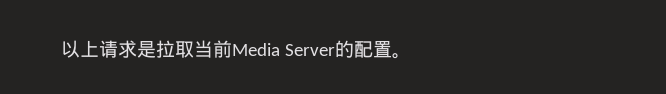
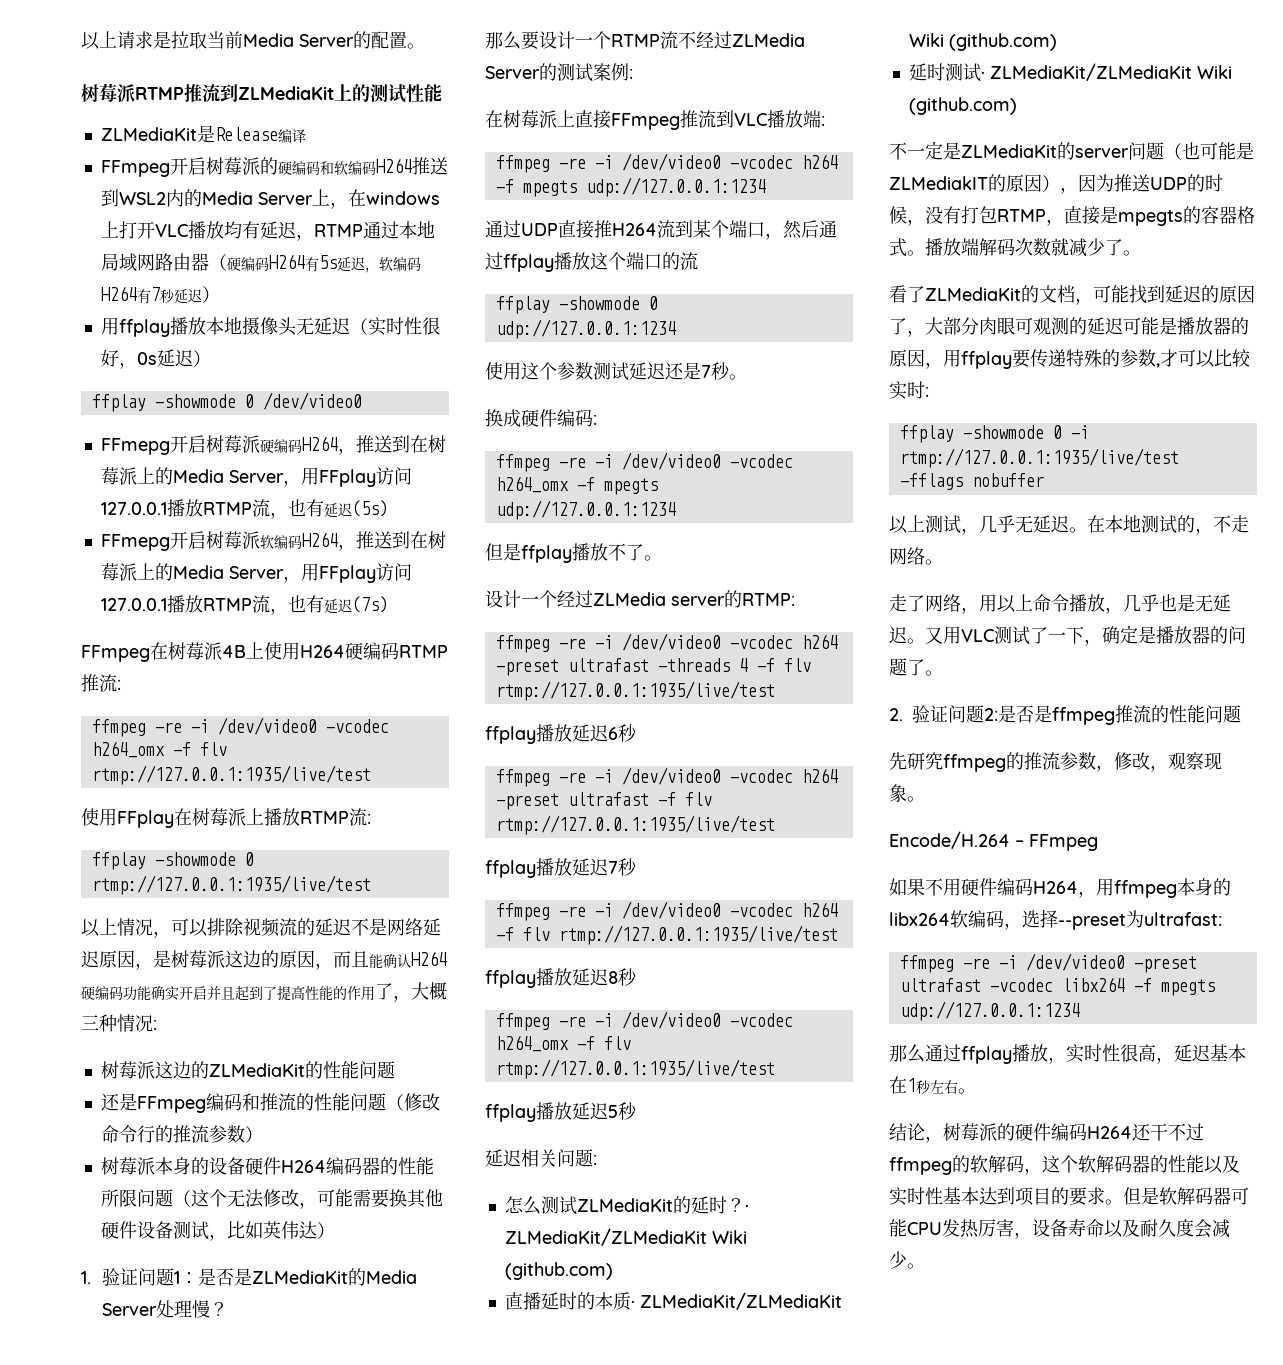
+ 树莓派RTMP推流到ZLMediaKit上的测试性能
+ ZLMediaKit是Release编译
+ FFmpeg开启树莓派的硬编码和软编码H264推送到WSL2内的Media Server上，在windows上打开VLC播放均有延迟，RTMP通过本地局域网路由器（硬编码H264有5s延迟，软编码H264有7秒延迟）
+ 用ffplay播放本地摄像头无延迟（实时性很好，0s延迟）
+ ffplay -showmode 0 /dev/video0
+ FFmepg开启树莓派硬编码H264，推送到在树莓派上的Media Server，用FFplay访问127.0.0.1播放RTMP流，也有延迟(5s)
+ FFmepg开启树莓派软编码H264，推送到在树莓派上的Media Server，用FFplay访问127.0.0.1播放RTMP流，也有延迟(7s)
+ FFmpeg在树莓派4B上使用H264硬编码RTMP推流:
+ ffmpeg -re -i /dev/video0 -vcodec h264_omx -f flv rtmp://127.0.0.1:1935/live/test
+ 使用FFplay在树莓派上播放RTMP流:
+ ffplay -showmode 0 rtmp://127.0.0.1:1935/live/test
+ 以上情况，可以排除视频流的延迟不是网络延迟原因，是树莓派这边的原因，而且能确认H264硬编码功能确实开启并且起到了提高性能的作用了，大概三种情况:
+ 树莓派这边的ZLMediaKit的性能问题
+ 还是FFmpeg编码和推流的性能问题（修改命令行的推流参数）
+ 树莓派本身的设备硬件H264编码器的性能所限问题（这个无法修改，可能需要换其他硬件设备测试，比如英伟达）
+ 1.验证问题1：是否是ZLMediaKit的Media Server处理慢？
+ 那么要设计一个RTMP流不经过ZLMedia Server的测试案例:
+ 在树莓派上直接FFmpeg推流到VLC播放端:
+ ffmpeg -re -i /dev/video0 -vcodec h264 -f mpegts udp://127.0.0.1:1234
+ 通过UDP直接推H264流到某个端口，然后通过ffplay播放这个端口的流
+ ffplay -showmode 0 udp://127.0.0.1:1234
+ 使用这个参数测试延迟还是7秒。
+ 换成硬件编码:
+ ffmpeg -re -i /dev/video0 -vcodec h264_omx -f mpegts udp://127.0.0.1:1234
+ 但是ffplay播放不了。
+ 设计一个经过ZLMedia server的RTMP:
+ ffmpeg -re -i /dev/video0 -vcodec h264 -preset ultrafast -threads 4 -f flv rtmp://127.0.0.1:1935/live/test
+ ffplay播放延迟6秒
+ ffmpeg -re -i /dev/video0 -vcodec h264 -preset ultrafast -f flv rtmp://127.0.0.1:1935/live/test
+ ffplay播放延迟7秒
+ ffmpeg -re -i /dev/video0 -vcodec h264 -f flv rtmp://127.0.0.1:1935/live/test
+ ffplay播放延迟8秒
+ ffmpeg -re -i /dev/video0 -vcodec h264_omx -f flv rtmp://127.0.0.1:1935/live/test
+ ffplay播放延迟5秒
+ 延迟相关问题:
+ 怎么测试ZLMediaKit的延时？· ZLMediaKit/ZLMediaKit Wiki (github.com)
+ 直播延时的本质· ZLMediaKit/ZLMediaKit Wiki (github.com)
+ 延时测试· ZLMediaKit/ZLMediaKit Wiki (github.com)
+ 不一定是ZLMediaKit的server问题（也可能是ZLMediakIT的原因），因为推送UDP的时候，没有打包RTMP，直接是mpegts的容器格式。播放端解码次数就减少了。
+ 看了ZLMediaKit的文档，可能找到延迟的原因了，大部分肉眼可观测的延迟可能是播放器的原因，用ffplay要传递特殊的参数,才可以比较实时:
+ ffplay -showmode 0 -i rtmp://127.0.0.1:1935/live/test -fflags nobuffer
+ 以上测试，几乎无延迟。在本地测试的，不走网络。
+ 走了网络，用以上命令播放，几乎也是无延迟。又用VLC测试了一下，确定是播放器的问题了。
+ 2.验证问题2:是否是ffmpeg推流的性能问题
+ 先研究ffmpeg的推流参数，修改，观察现象。
+ Encode/H.264 – FFmpeg
+ 如果不用硬件编码H264，用ffmpeg本身的libx264软编码，选择--preset为ultrafast:
+ ffmpeg -re -i /dev/video0 -preset ultrafast -vcodec libx264 -f mpegts udp://127.0.0.1:1234
+ 那么通过ffplay播放，实时性很高，延迟基本在1秒左右。
+ 结论，树莓派的硬件编码H264还干不过ffmpeg的软解码，这个软解码器的性能以及实时性基本达到项目的要求。但是软解码器可能CPU发热厉害，设备寿命以及耐久度会减少。

